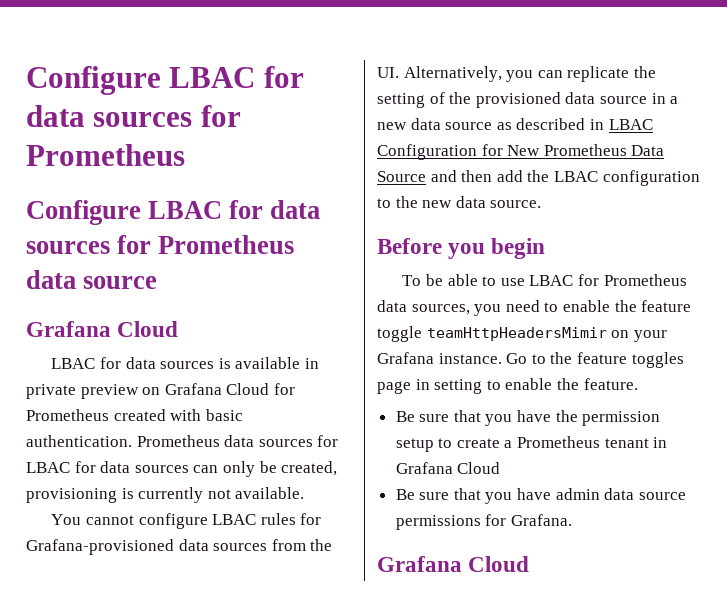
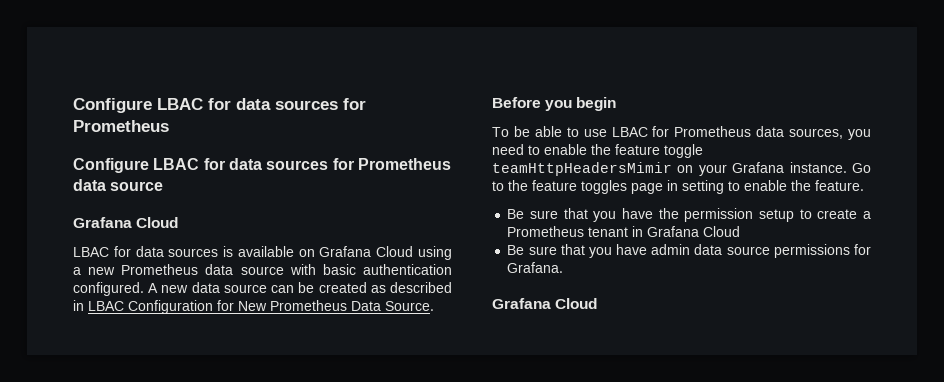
- LBAC for data sources is available in private preview on Grafana Cloud for Prometheus created with basic authentication. Prometheus data sources for LBAC for data sources can only be created, provisioning is currently not available.
- You cannot configure LBAC rules for Grafana-provisioned data sources from the UI. Alternatively, you can replicate the setting of the provisioned data source in a new data source as described in LBAC Configuration for New Prometheus Data Source and then add the LBAC configuration to the new data source.
+ LBAC for data sources is available on Grafana Cloud using a new Prometheus data source with basic authentication configured. A new data source can be created as described in LBAC Configuration for New Prometheus Data Source.

